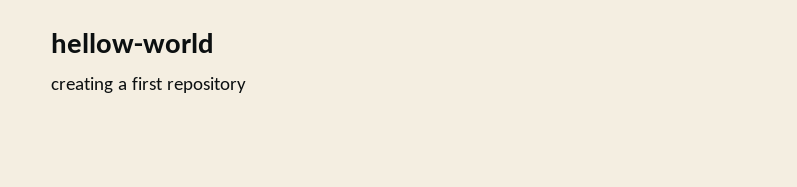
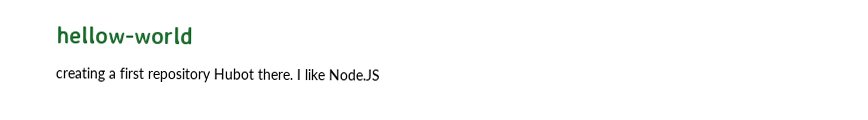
- creating a first repository
+ creating a first repository Hubot there. I like Node.JS

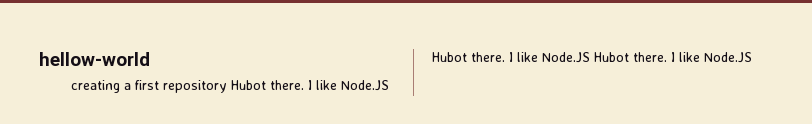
- I like Node.JS
+ I like Node.JS Hubot there. I like Node.JS Hubot there. I like Node.JS

